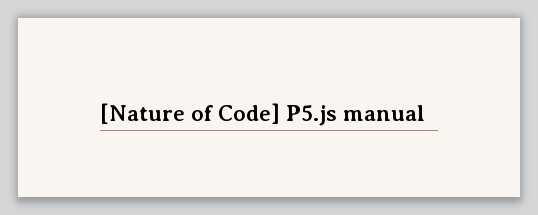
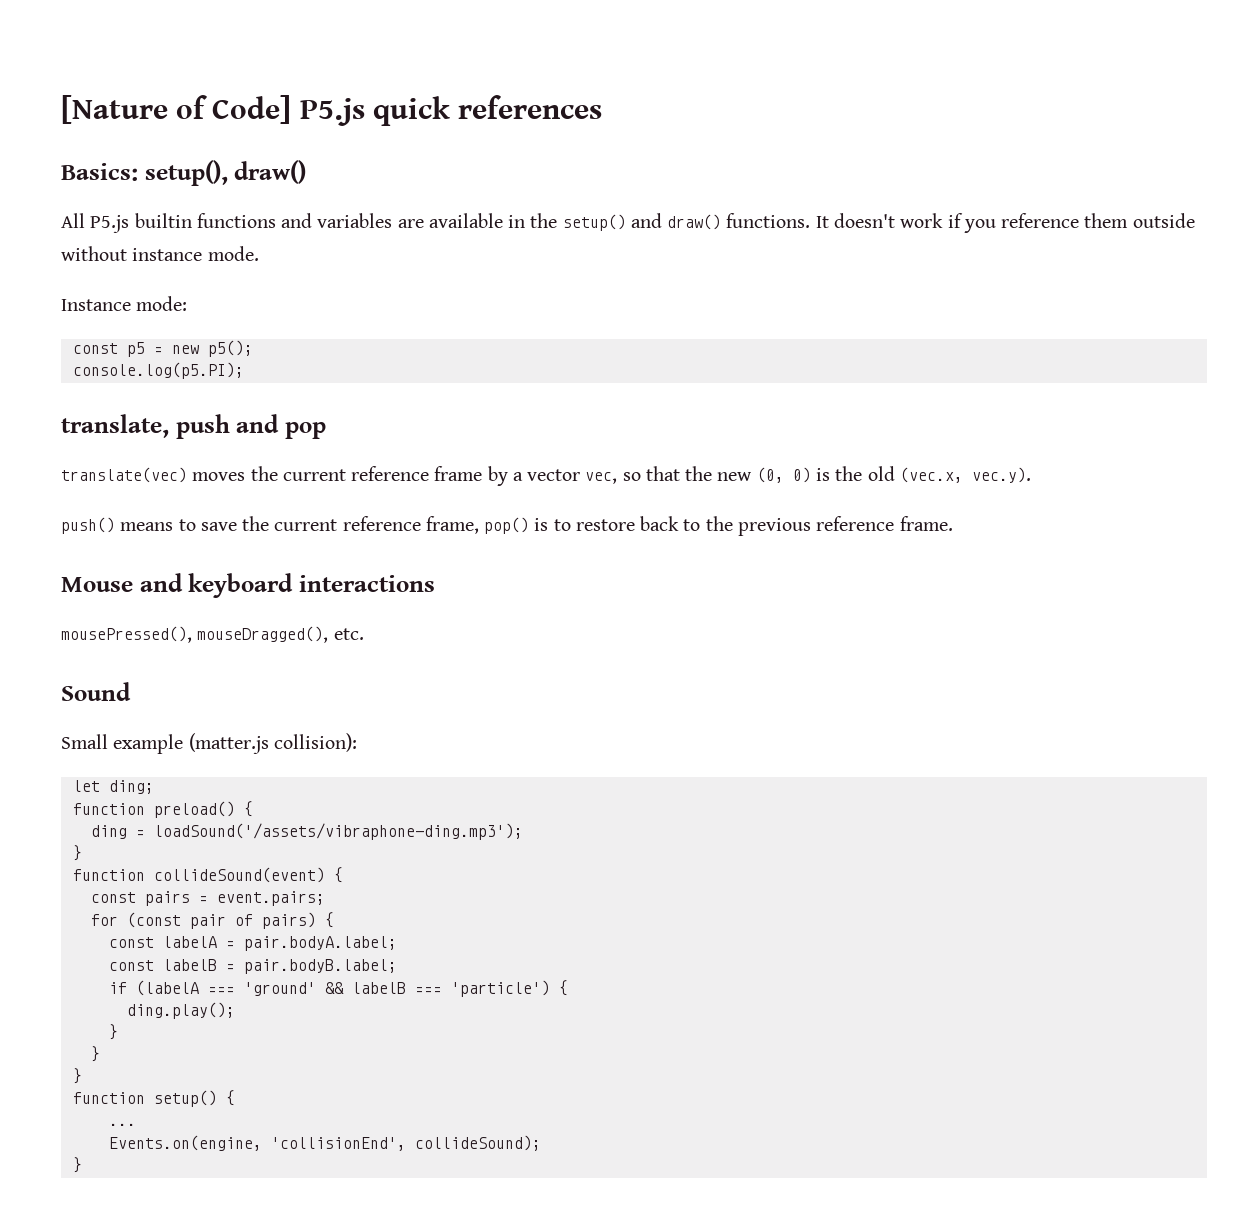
- [Nature of Code] P5.js manual
+ [Nature of Code] P5.js quick references
+ Basics: setup(), draw()
+ All P5.js builtin functions and variables are available in the setup() and draw() functions. It doesn't work if you reference them outside without instance mode.
+ Instance mode:
+ const p5 = new p5();
+ console.log(p5.PI);
+ translate, push and pop
+ translate(vec) moves the current reference frame by a vector vec, so that the new (0, 0) is the old (vec.x, vec.y).
+ push() means to save the current reference frame, pop() is to restore back to the previous reference frame.
+ Mouse and keyboard interactions
+ mousePressed(), mouseDragged(), etc.
+ Sound
+ Small example (matter.js collision):
+ let ding;
+ function preload() {
+ ding = loadSound('/assets/vibraphone-ding.mp3');
+ }
+ function collideSound(event) {
+ const pairs = event.pairs;
+ for (const pair of pairs) {
+ const labelA = pair.bodyA.label;
+ const labelB = pair.bodyB.label;
+ if (labelA === 'ground' && labelB === 'particle') {
+ ding.play();
+ }
+ }
+ }
+ function setup() {
+ ...
+ Events.on(engine, 'collisionEnd', collideSound);
+ }

